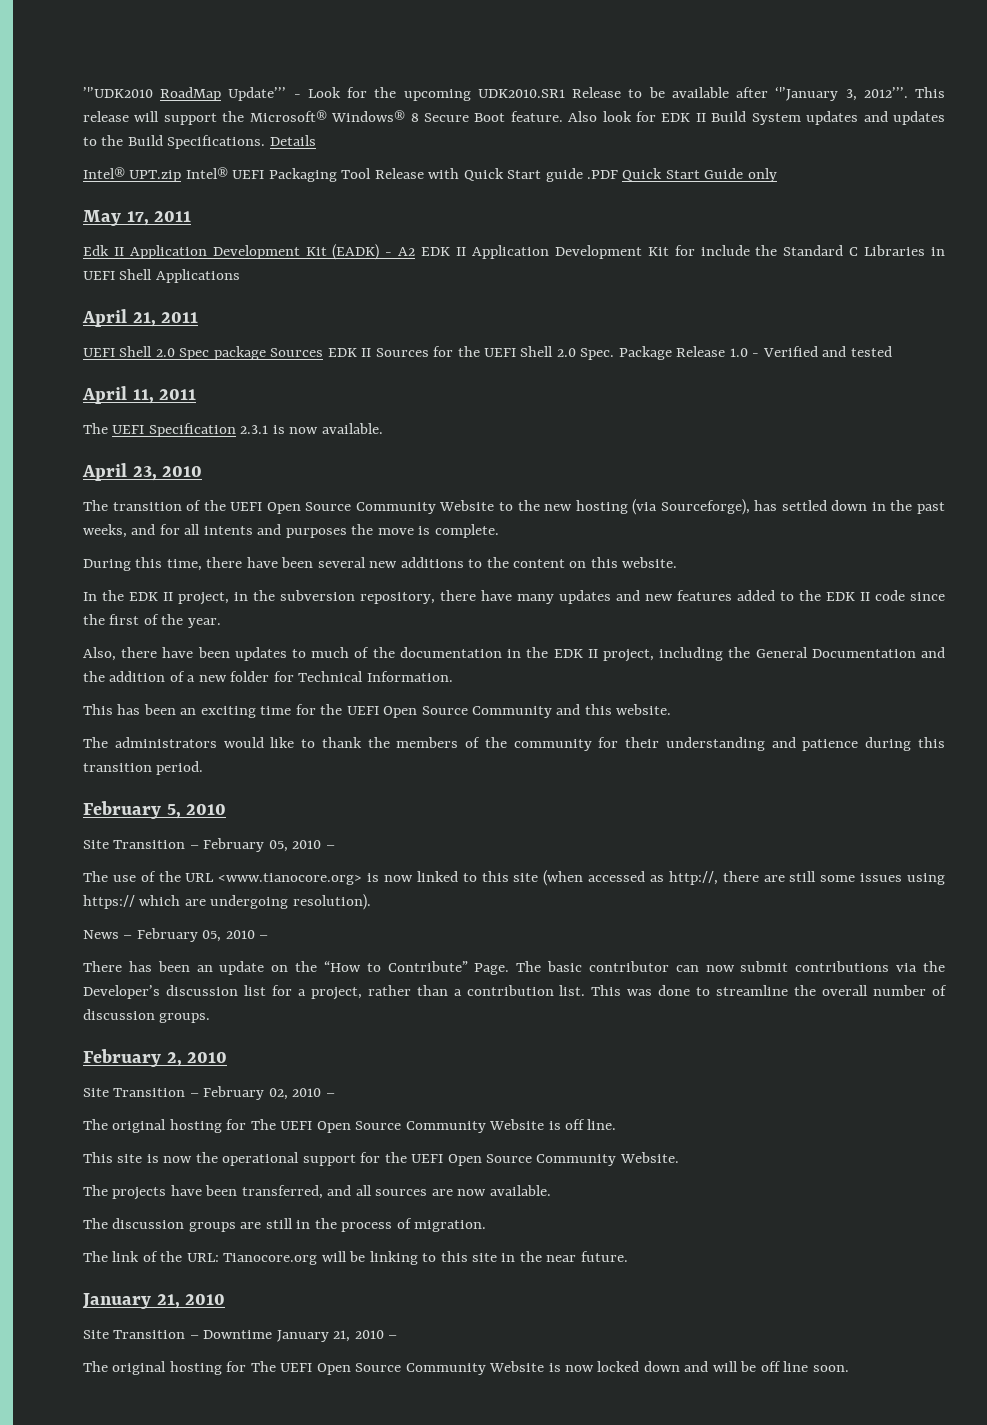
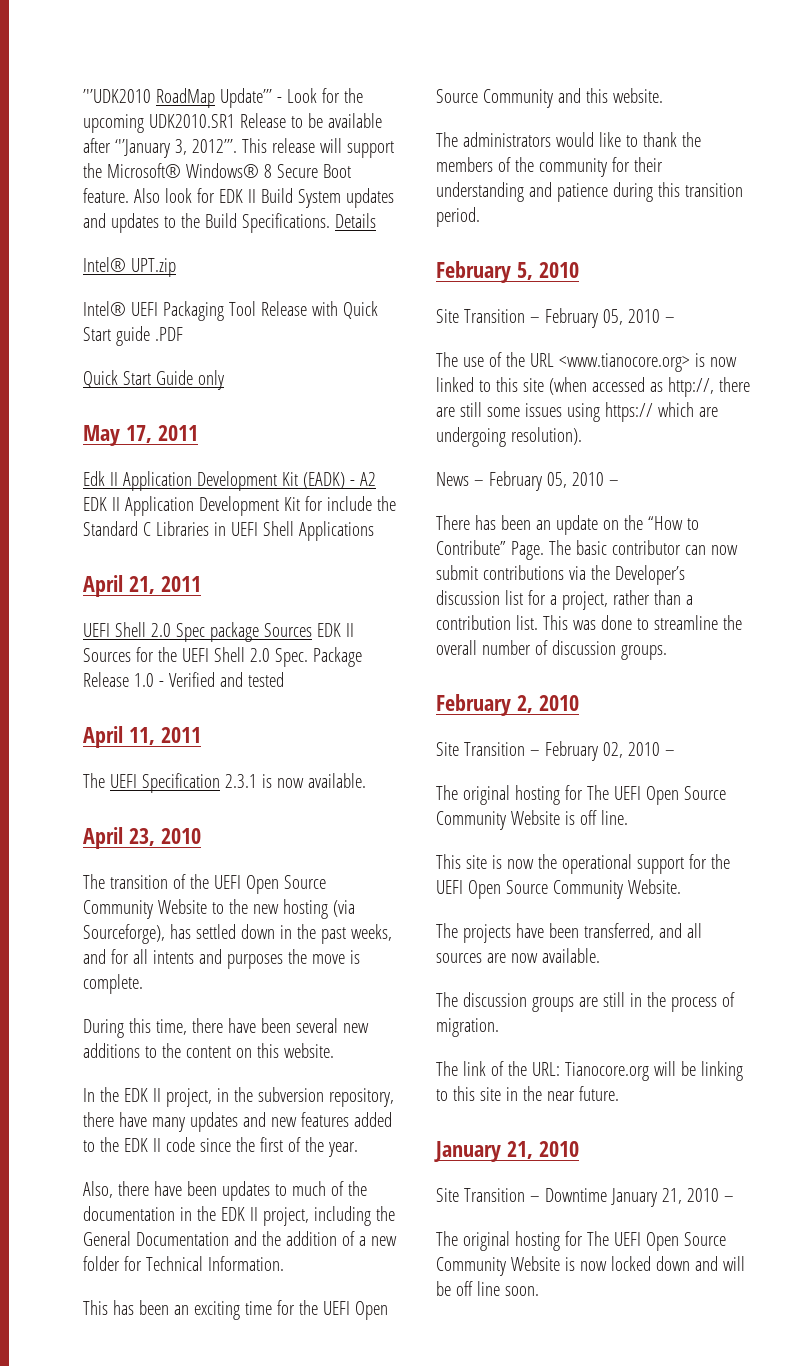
- Intel® UPT.zip Intel® UEFI Packaging Tool Release with Quick Start guide .PDF Quick Start Guide only
+ Intel® UPT.zip
+ Intel® UEFI Packaging Tool Release with Quick Start guide .PDF
+ Quick Start Guide only

